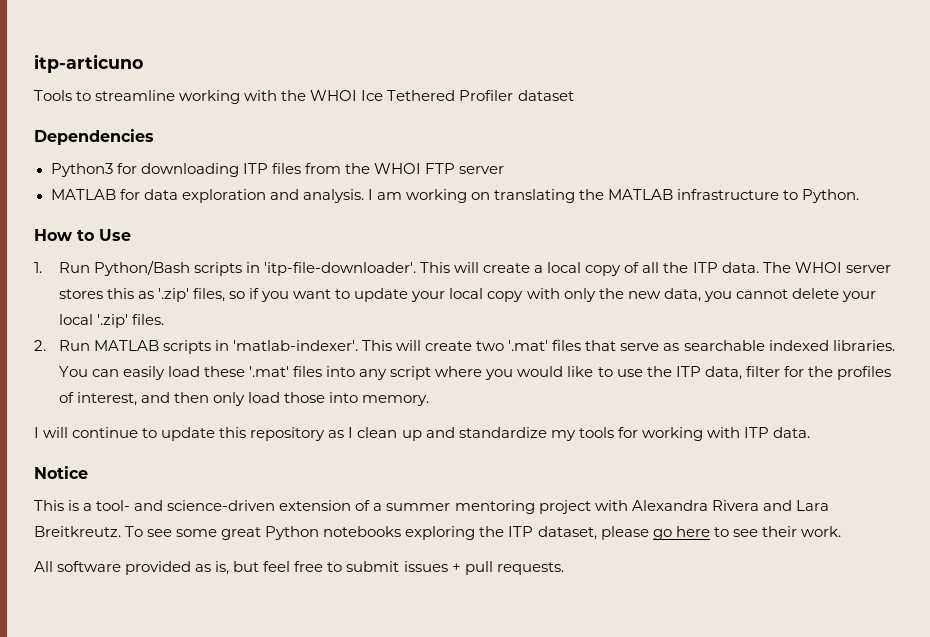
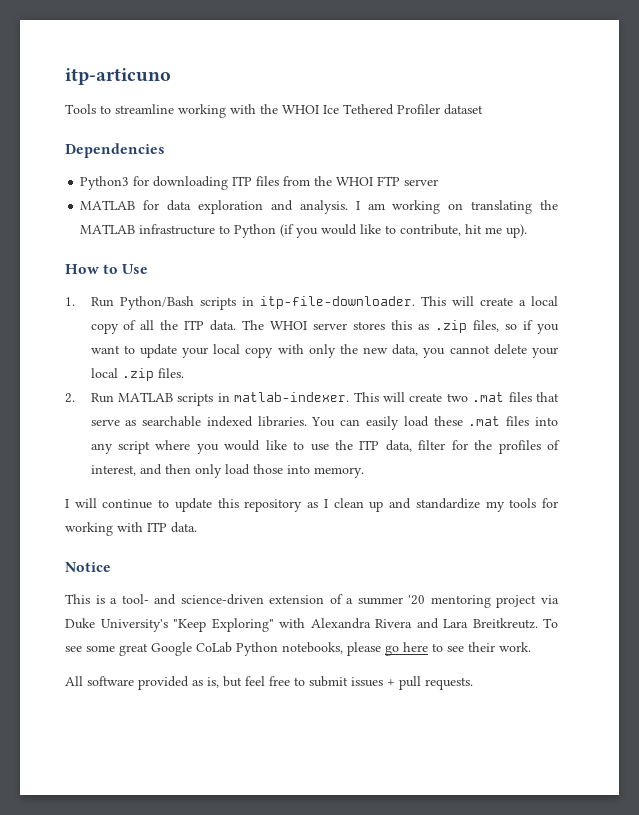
- I am working on translating the MATLAB infrastructure to Python.
+ I am working on translating the MATLAB infrastructure to Python (if you would like to contribute, hit me up).
- 1. Run Python/Bash scripts in 'itp-file-downloader'.
+ 1. Run Python/Bash scripts in itp-file-downloader.
- The WHOI server stores this as '.zip' files, so if you want to update your local copy with only the new data, you cannot delete your local '.zip' files.
+ The WHOI server stores this as .zip files, so if you want to update your local copy with only the new data, you cannot delete your local .zip files.
- 2. Run MATLAB scripts in 'matlab-indexer'.
+ 2. Run MATLAB scripts in matlab-indexer.
- This will create two '.mat' files that serve as searchable indexed libraries.
+ This will create two .mat files that serve as searchable indexed libraries.
- You can easily load these '.mat' files into any script where you would like to use the ITP data, filter for the profiles of interest, and then only load those into memory.
+ You can easily load these .mat files into any script where you would like to use the ITP data, filter for the profiles of interest, and then only load those into memory.
- This is a tool- and science-driven extension of a summer mentoring project with Alexandra Rivera and Lara Breitkreutz.
+ This is a tool- and science-driven extension of a summer '20 mentoring project via Duke University's "Keep Exploring" with Alexandra Rivera and Lara Breitkreutz.
- To see some great Python notebooks exploring the ITP dataset, please go here to see their work.
+ To see some great Google CoLab Python notebooks, please go here to see their work.

